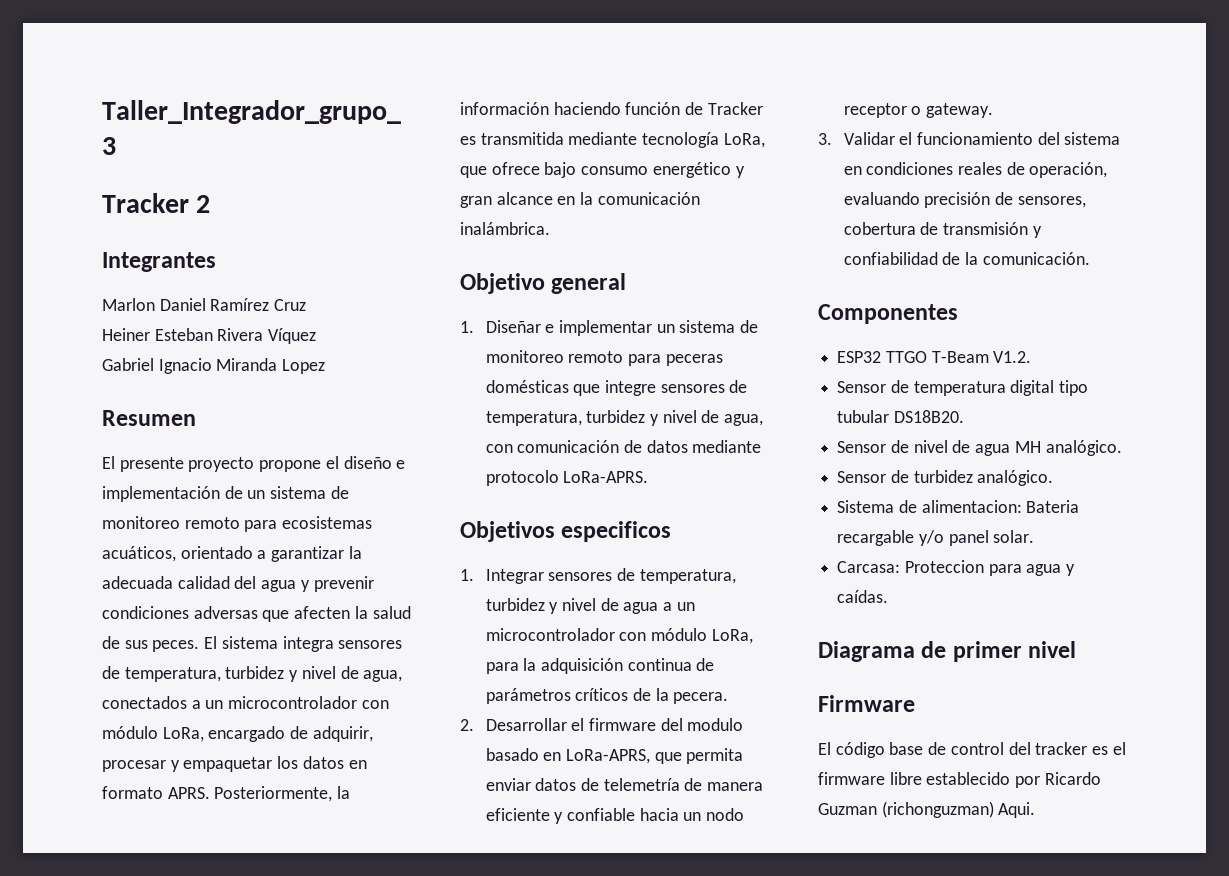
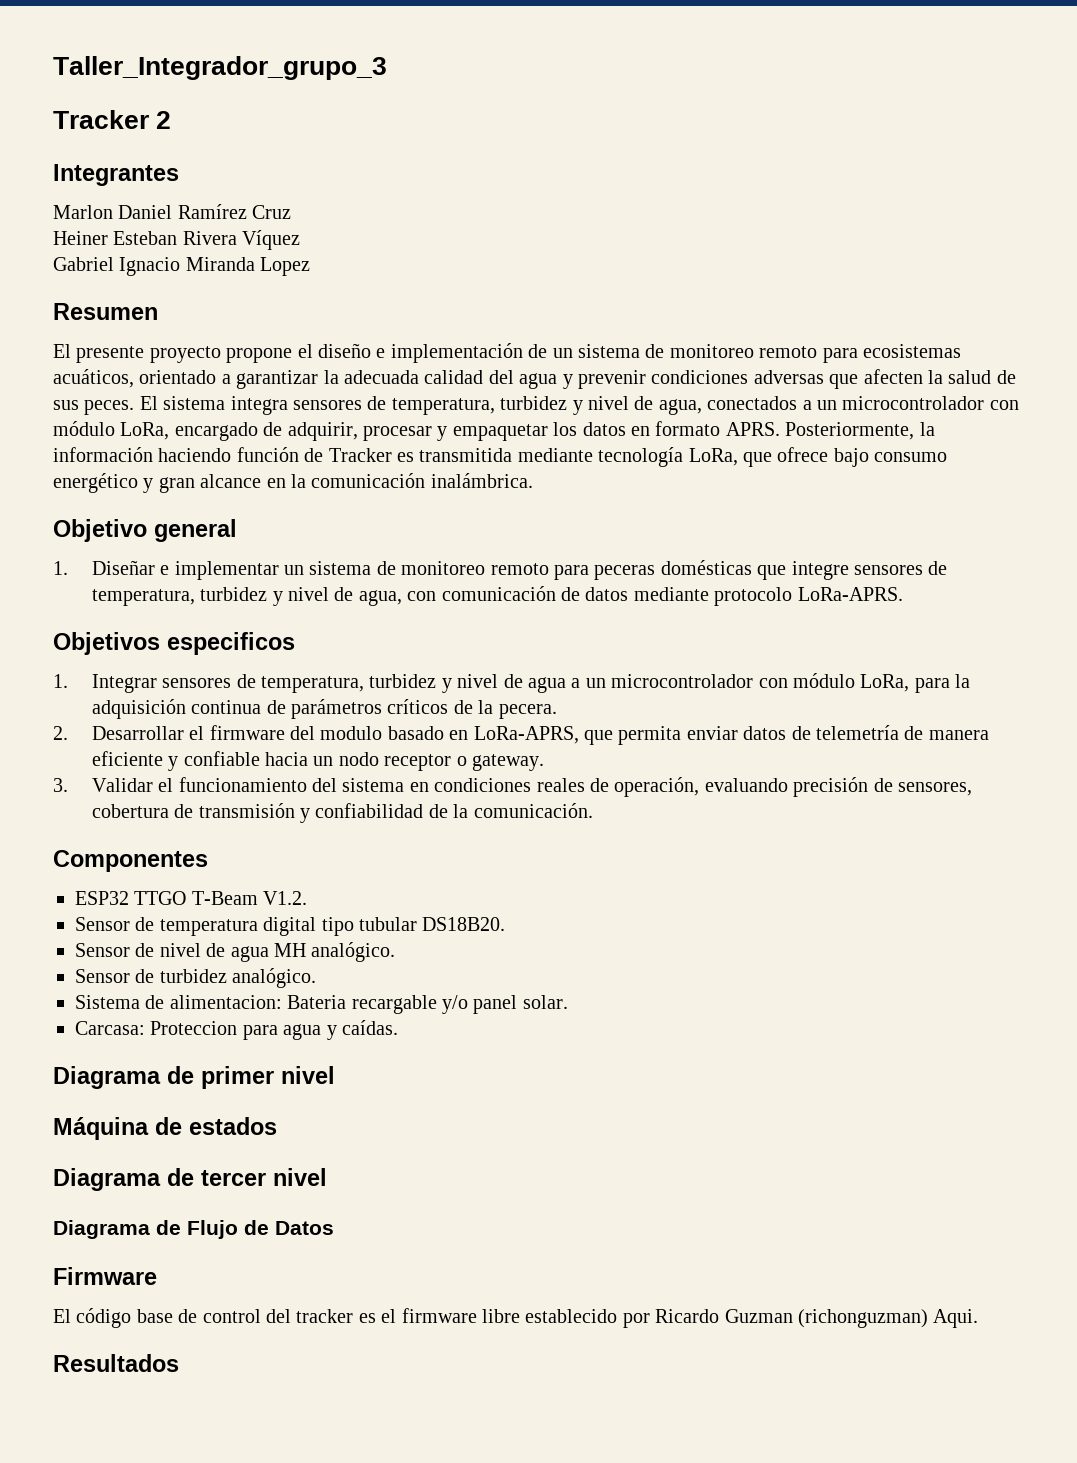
+ Máquina de estados
+ Diagrama de tercer nivel
+ Diagrama de Flujo de Datos
+ Resultados

